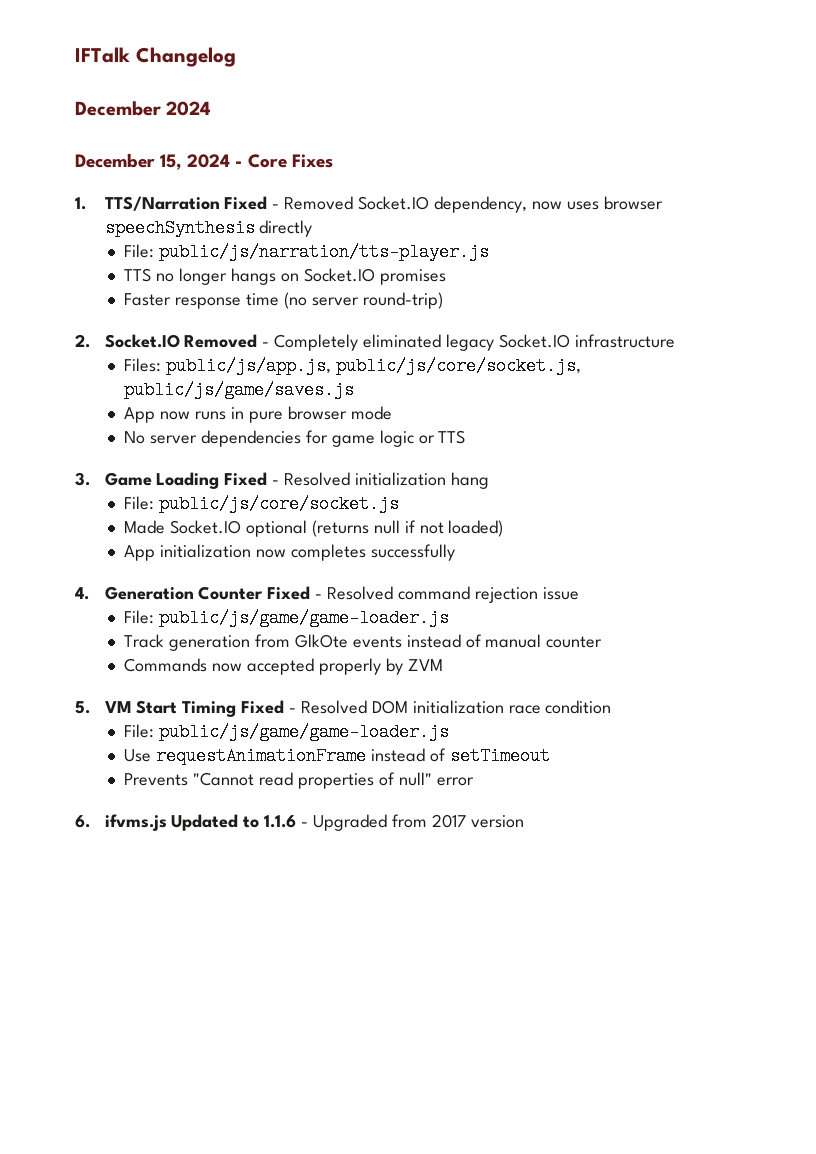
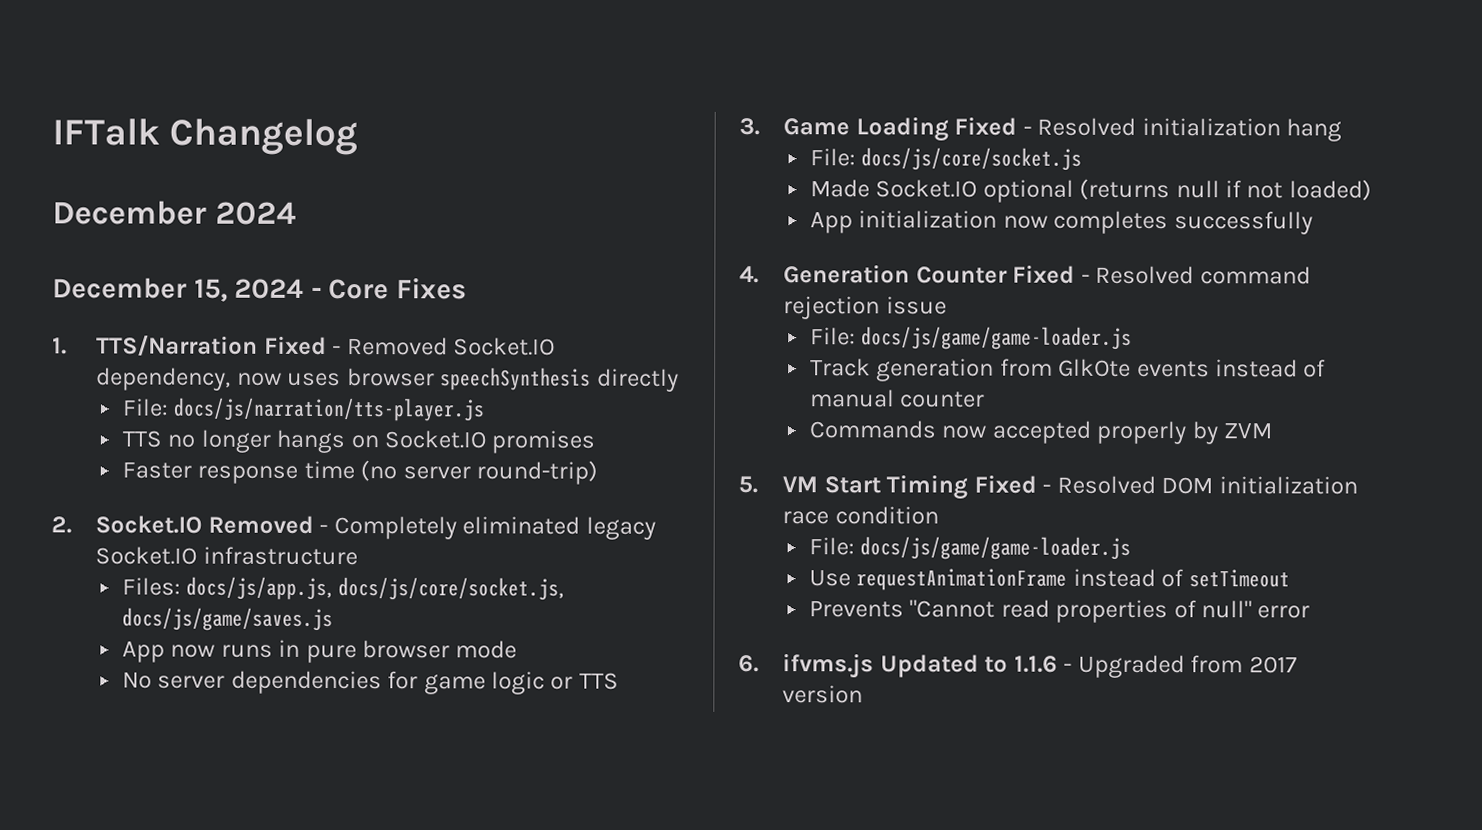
- File: public/js/narration/tts-player.js
+ File: docs/js/narration/tts-player.js
- Files: public/js/app.js, public/js/core/socket.js, public/js/game/saves.js
+ Files: docs/js/app.js, docs/js/core/socket.js, docs/js/game/saves.js
- File: public/js/core/socket.js
+ File: docs/js/core/socket.js
  4. Generation Counter Fixed - Resolved command rejection issue
- File: public/js/game/game-loader.js
+ File: docs/js/game/game-loader.js
  5. VM Start Timing Fixed - Resolved DOM initialization race condition
- File: public/js/game/game-loader.js
+ File: docs/js/game/game-loader.js

